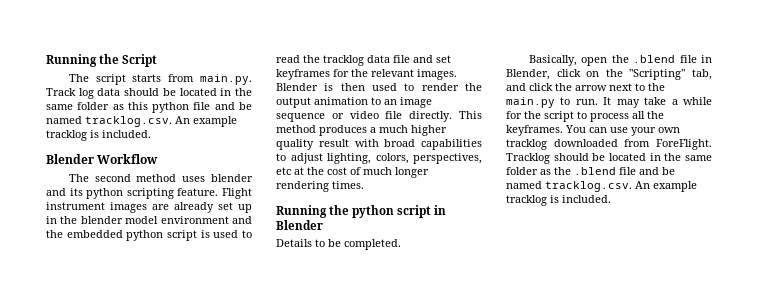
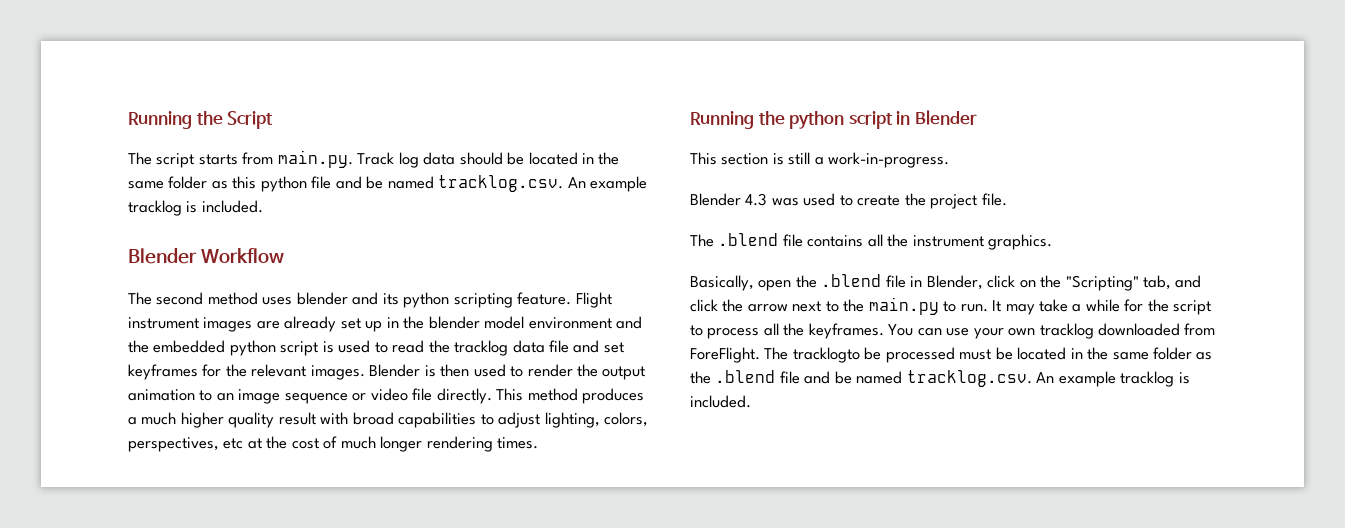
- Details to be completed.
+ This section is still a work-in-progress.
+ Blender 4.3 was used to create the project file.
+ The .blend file contains all the instrument graphics.
- Tracklog should be located in the same folder as the .blend file and be named tracklog.csv. An example tracklog is included.
+ The tracklogto be processed must be located in the same folder as the .blend file and be named tracklog.csv. An example tracklog is included.

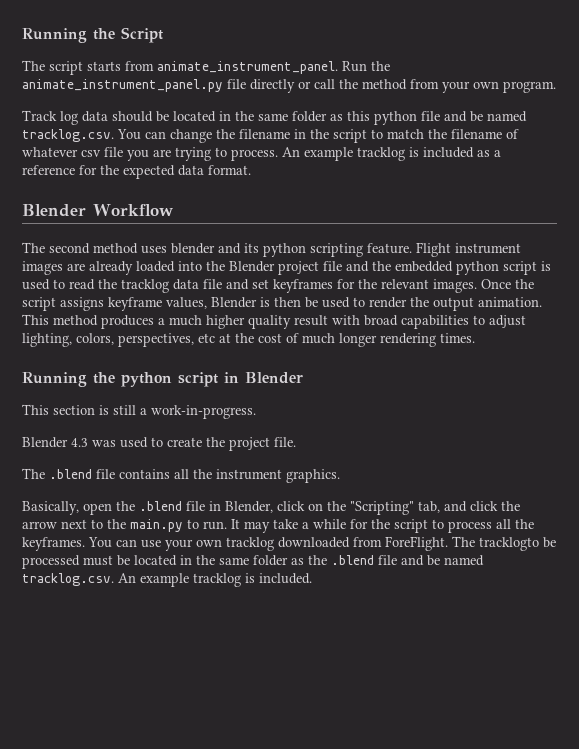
- The script starts from main.py. Track log data should be located in the same folder as this python file and be named tracklog.csv. An example tracklog is included.
+ The script starts from animate_instrument_panel. Run the animate_instrument_panel.py file directly or call the method from your own program.
+ Track log data should be located in the same folder as this python file and be named tracklog.csv. You can change the filename in the script to match the filename of whatever csv file you are trying to process. An example tracklog is included as a reference for the expected data format.
- Flight instrument images are already set up in the blender model environment and the embedded python script is used to read the tracklog data file and set keyframes for the relevant images.
+ Flight instrument images are already loaded into the Blender project file and the embedded python script is used to read the tracklog data file and set keyframes for the relevant images.
- Blender is then used to render the output animation to an image sequence or video file directly.
+ Once the script assigns keyframe values, Blender is then be used to render the output animation.

